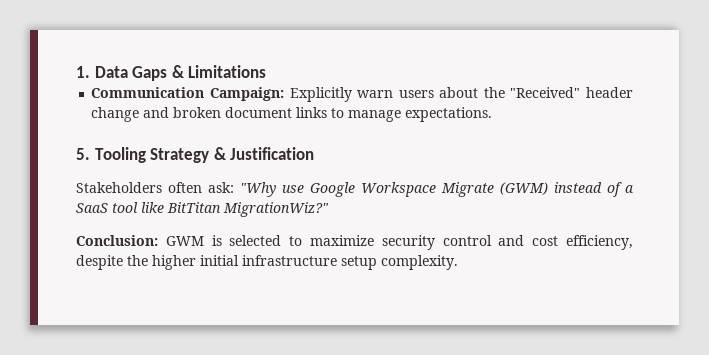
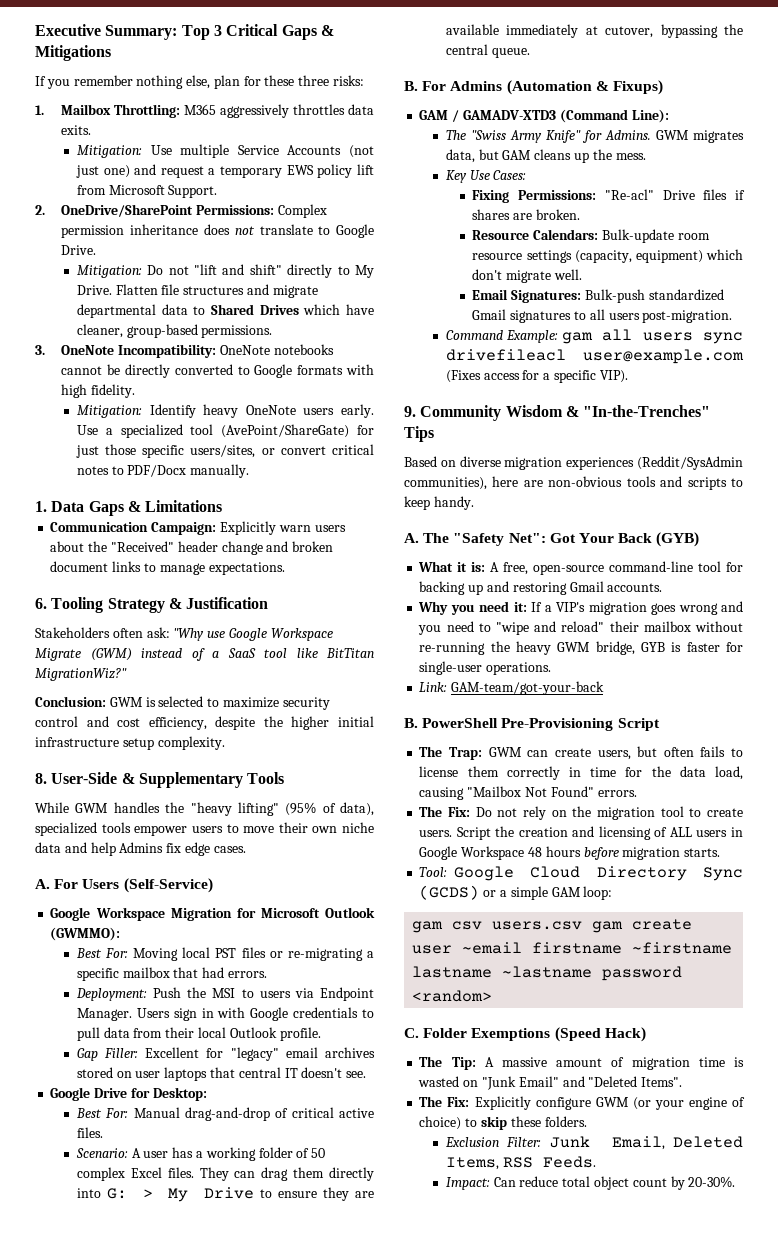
+ Executive Summary: Top 3 Critical Gaps & Mitigations
+ If you remember nothing else, plan for these three risks:
+ 1. Mailbox Throttling: M365 aggressively throttles data exits.
+ Mitigation: Use multiple Service Accounts (not just one) and request a temporary EWS policy lift from Microsoft Support.
+ 2. OneDrive/SharePoint Permissions: Complex permission inheritance does not translate to Google Drive.
+ Mitigation: Do not "lift and shift" directly to My Drive. Flatten file structures and migrate departmental data to Shared Drives which have cleaner, group-based permissions.
+ 3. OneNote Incompatibility: OneNote notebooks cannot be directly converted to Google formats with high fidelity.
+ Mitigation: Identify heavy OneNote users early. Use a specialized tool (AvePoint/ShareGate) for just those specific users/sites, or convert critical notes to PDF/Docx manually.
- 5. Tooling Strategy & Justification
+ 6. Tooling Strategy & Justification
+ 8. User-Side & Supplementary Tools
+ While GWM handles the "heavy lifting" (95% of data), specialized tools empower users to move their own niche data and help Admins fix edge cases.
+ A. For Users (Self-Service)
+ Google Workspace Migration for Microsoft Outlook (GWMMO):
+ Best For: Moving local PST files or re-migrating a specific mailbox that had errors.
+ Deployment: Push the MSI to users via Endpoint Manager. Users sign in with Google credentials to pull data from their local Outlook profile.
+ Gap Filler: Excellent for "legacy" email archives stored on user laptops that central IT doesn't see.
+ Google Drive for Desktop:
+ Best For: Manual drag-and-drop of critical active files.
+ Scenario: A user has a working folder of 50 complex Excel files. They can drag them directly into G: > My Drive to ensure they are available immediately at cutover, bypassing the central queue.
+ B. For Admins (Automation & Fixups)
+ GAM / GAMADV-XTD3 (Command Line):
+ The "Swiss Army Knife" for Admins. GWM migrates data, but GAM cleans up the mess.
+ Key Use Cases:
+ Fixing Permissions: "Re-acl" Drive files if shares are broken.
+ Resource Calendars: Bulk-update room resource settings (capacity, equipment) which don't migrate well.
+ Email Signatures: Bulk-push standardized Gmail signatures to all users post-migration.
+ Command Example: gam all users sync drivefileacl user@example.com (Fixes access for a specific VIP).
+ 9. Community Wisdom & "In-the-Trenches" Tips
+ Based on diverse migration experiences (Reddit/SysAdmin communities), here are non-obvious tools and scripts to keep handy.
+ A. The "Safety Net": Got Your Back (GYB)
+ What it is: A free, open-source command-line tool for backing up and restoring Gmail accounts.
+ Why you need it: If a VIP's migration goes wrong and you need to "wipe and reload" their mailbox without re-running the heavy GWM bridge, GYB is faster for single-user operations.
+ Link: GAM-team/got-your-back
+ B. PowerShell Pre-Provisioning Script
+ The Trap: GWM can create users, but often fails to license them correctly in time for the data load, causing "Mailbox Not Found" errors.
+ The Fix: Do not rely on the migration tool to create users. Script the creation and licensing of ALL users in Google Workspace 48 hours before migration starts.
+ Tool: Google Cloud Directory Sync (GCDS) or a simple GAM loop:
+ gam csv users.csv gam create user ~email firstname ~firstname lastname ~lastname password <random>
+ C. Folder Exemptions (Speed Hack)
+ The Tip: A massive amount of migration time is wasted on "Junk Email" and "Deleted Items".
+ The Fix: Explicitly configure GWM (or your engine of choice) to skip these folders.
+ Exclusion Filter: Junk Email, Deleted Items, RSS Feeds.
+ Impact: Can reduce total object count by 20-30%.

